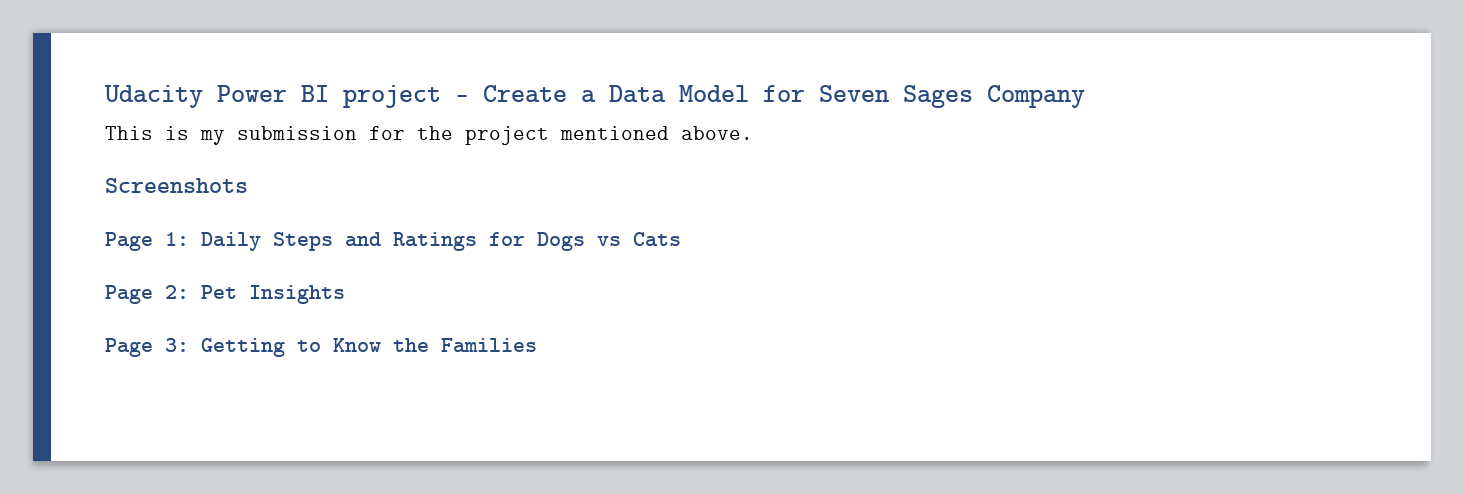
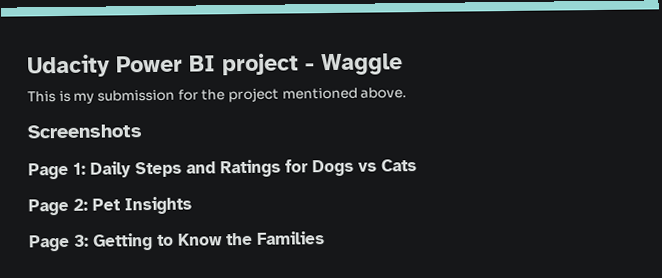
- Udacity Power BI project - Create a Data Model for Seven Sages Company
+ Udacity Power BI project - Waggle

